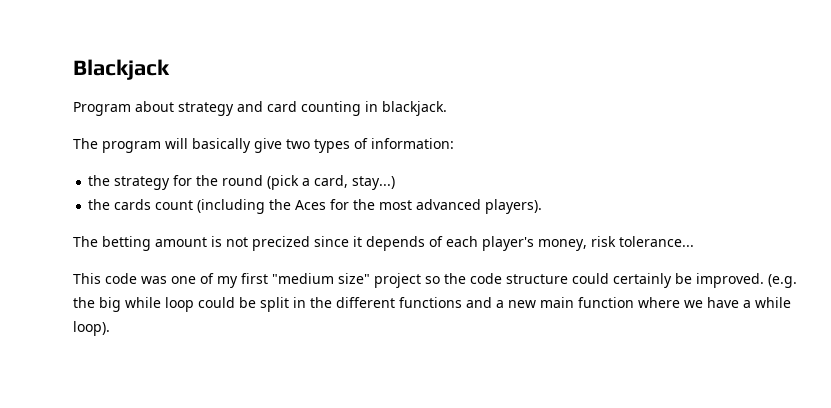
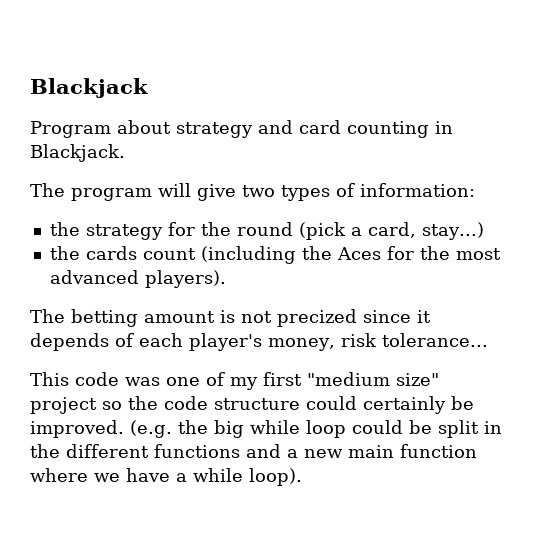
- Program about strategy and card counting in blackjack.
+ Program about strategy and card counting in Blackjack.
- The program will basically give two types of information:
+ The program will give two types of information:

